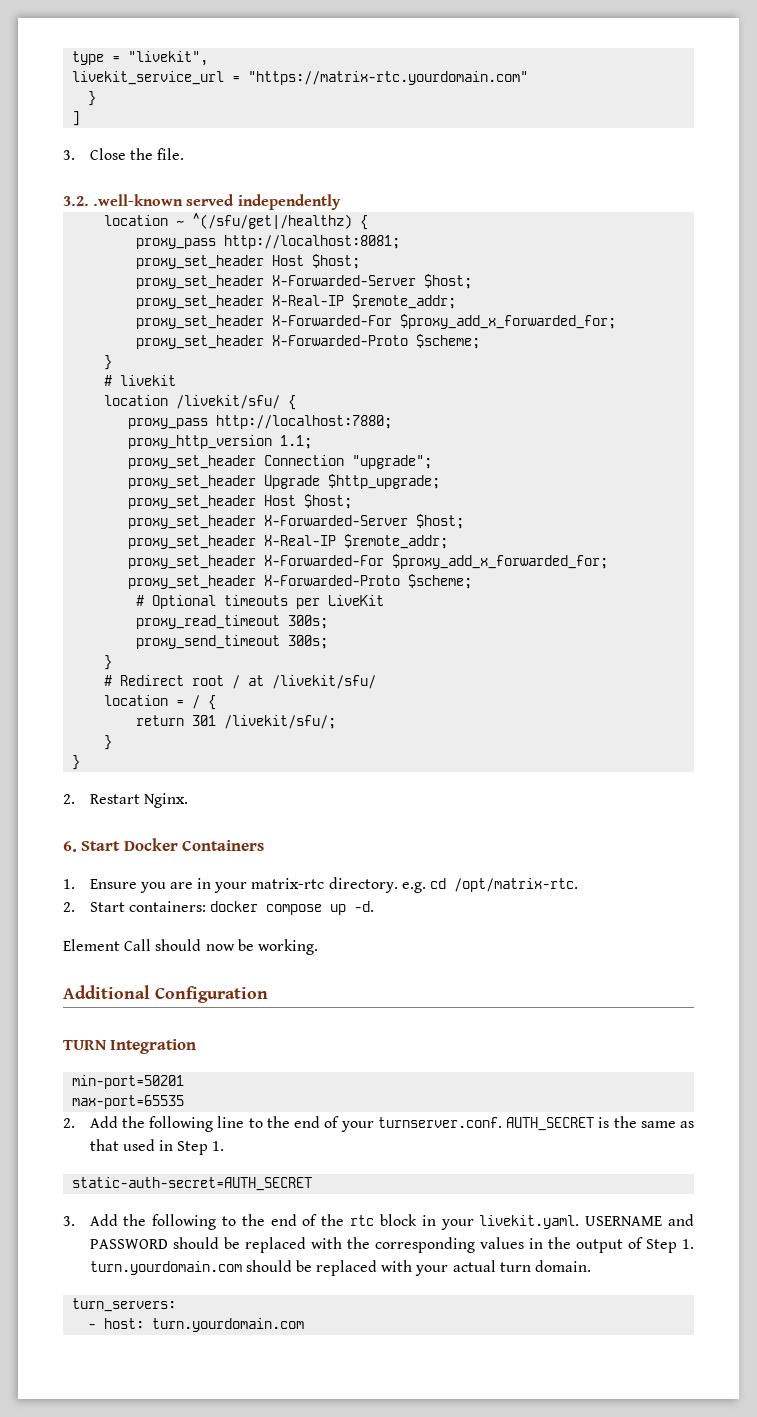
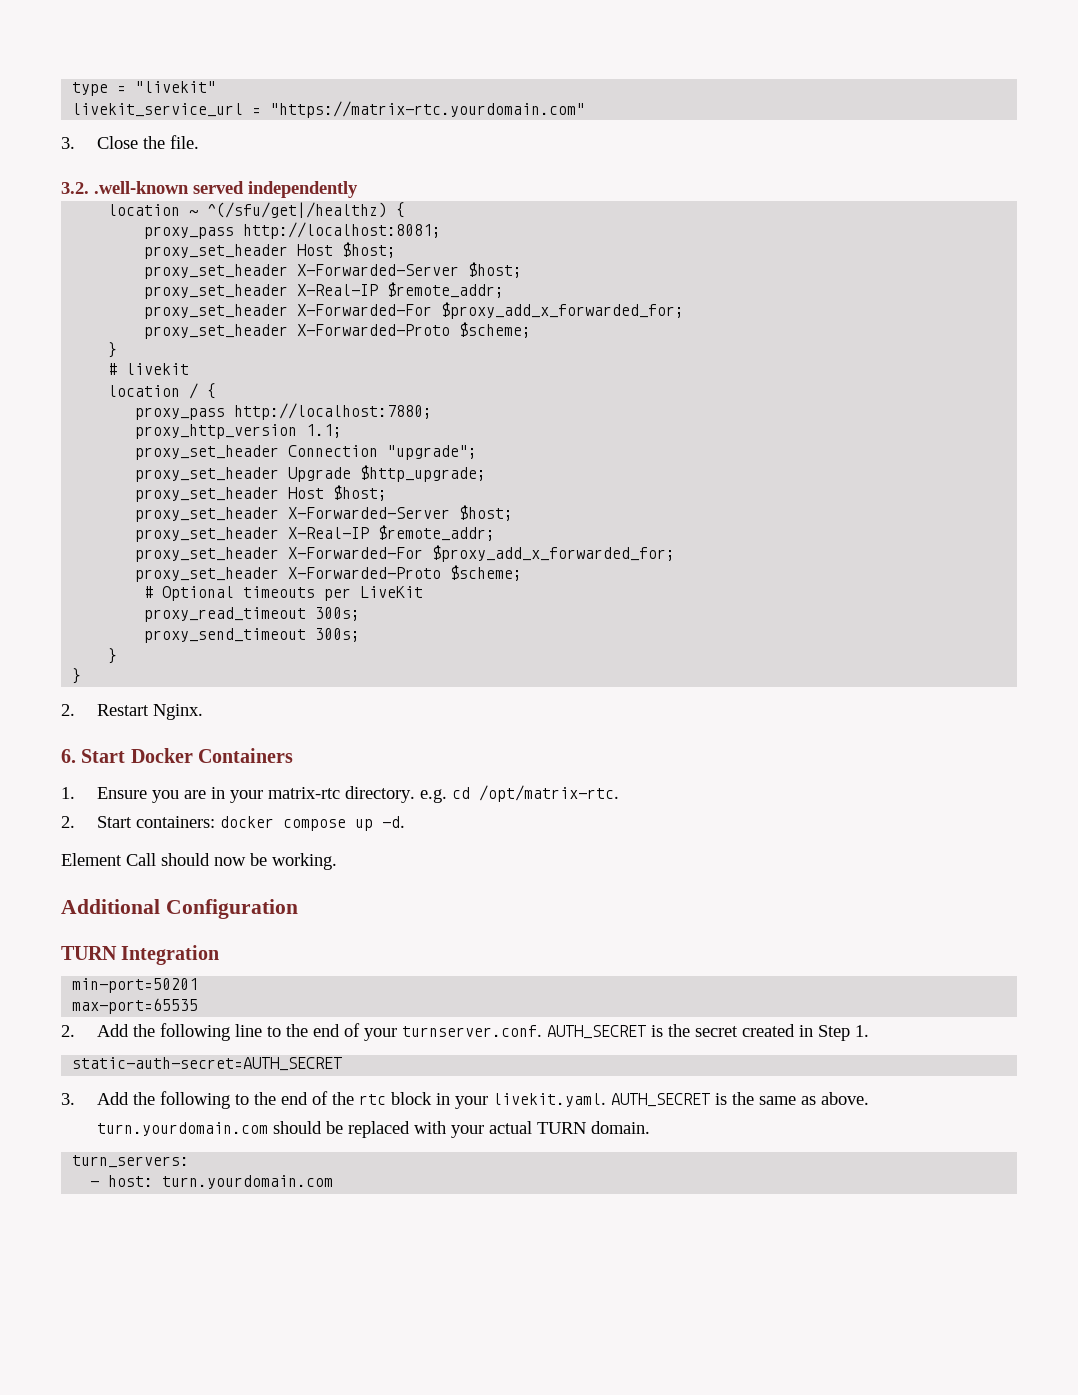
- type = "livekit",
+ type = "livekit"
  livekit_service_url = "https://matrix-rtc.yourdomain.com"
- }
- ]
- location /livekit/sfu/ {
+ location / {
- # Redirect root / at /livekit/sfu/
- location = / {
- return 301 /livekit/sfu/;
- }
- 2. Add the following line to the end of your turnserver.conf. AUTH_SECRET is the same as that used in Step 1.
+ 2. Add the following line to the end of your turnserver.conf. AUTH_SECRET is the secret created in Step 1.
- 3. Add the following to the end of the rtc block in your livekit.yaml. USERNAME and PASSWORD should be replaced with the corresponding values in the output of Step 1. turn.yourdomain.com should be replaced with your actual turn domain.
+ 3. Add the following to the end of the rtc block in your livekit.yaml. AUTH_SECRET is the same as above. turn.yourdomain.com should be replaced with your actual TURN domain.

